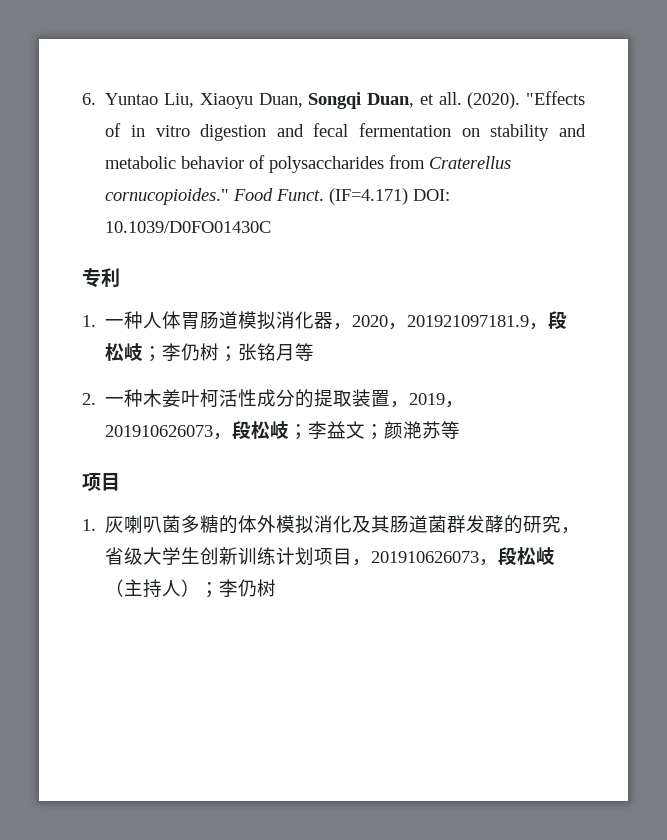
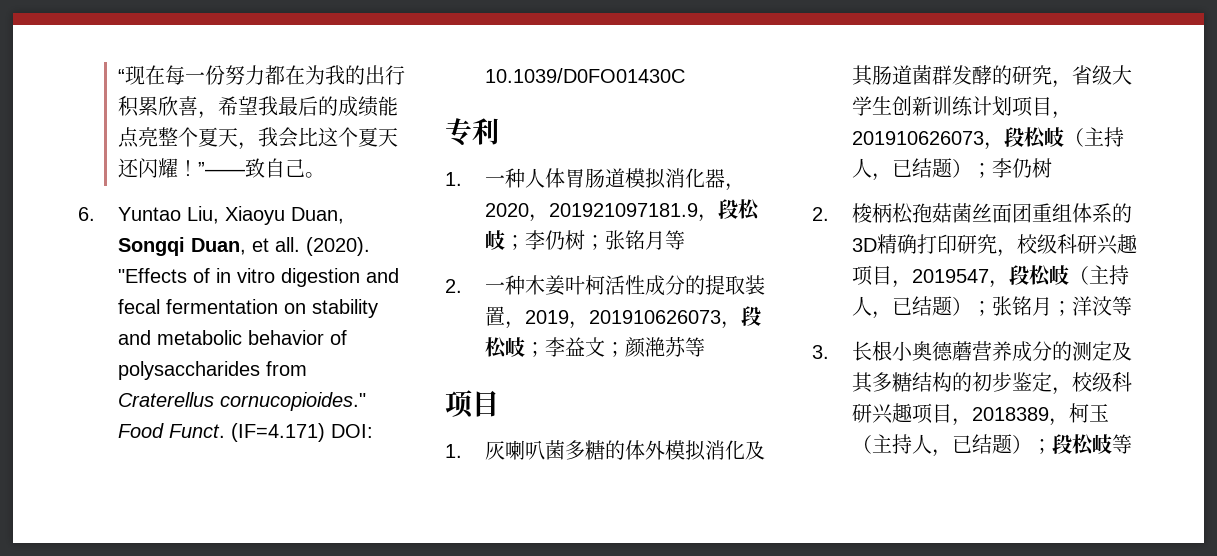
+ “现在每一份努力都在为我的出行积累欣喜，希望我最后的成绩能点亮整个夏天，我会比这个夏天还闪耀！”——致自己。
- 1.灰喇叭菌多糖的体外模拟消化及其肠道菌群发酵的研究，省级大学生创新训练计划项目，201910626073，段松岐（主持人）；李仍树
+ 1.灰喇叭菌多糖的体外模拟消化及其肠道菌群发酵的研究，省级大学生创新训练计划项目，201910626073，段松岐（主持人，已结题）；李仍树
+ 2.梭柄松孢菇菌丝面团重组体系的3D精确打印研究，校级科研兴趣项目，2019547，段松岐（主持人，已结题）；张铭月；洋汶等
+ 3.长根小奥德蘑营养成分的测定及其多糖结构的初步鉴定，校级科研兴趣项目，2018389，柯玉（主持人，已结题）；段松岐等

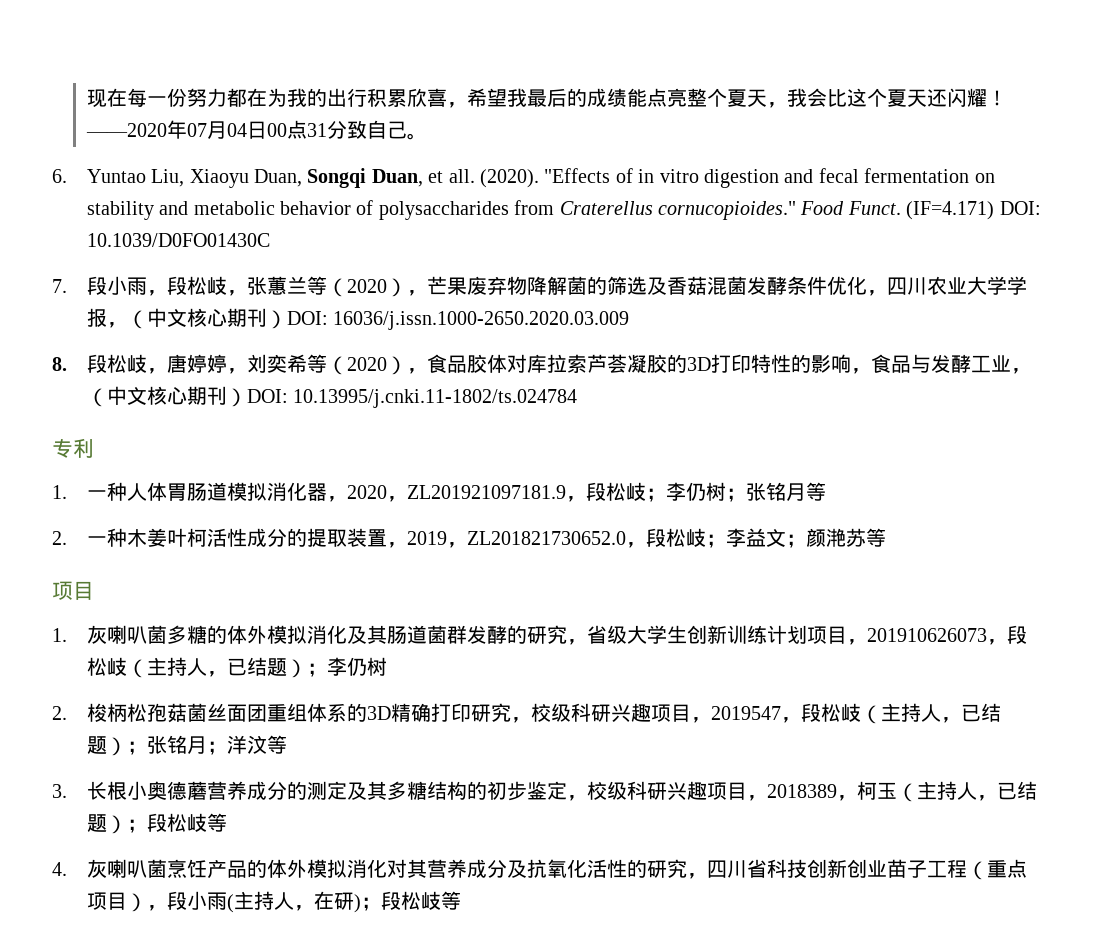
- “现在每一份努力都在为我的出行积累欣喜，希望我最后的成绩能点亮整个夏天，我会比这个夏天还闪耀！”——致自己。
+ 现在每一份努力都在为我的出行积累欣喜，希望我最后的成绩能点亮整个夏天，我会比这个夏天还闪耀！——2020年07月04日00点31分致自己。
+ 7.段小雨，段松岐，张蕙兰等（2020），芒果废弃物降解菌的筛选及香菇混菌发酵条件优化，四川农业大学学报，（中文核心期刊）DOI: 16036/j.issn.1000-2650.2020.03.009
+ 8.段松岐，唐婷婷，刘奕希等（2020），食品胶体对库拉索芦荟凝胶的3D打印特性的影响，食品与发酵工业，（中文核心期刊）DOI: 10.13995/j.cnki.11-1802/ts.024784
- 1.一种人体胃肠道模拟消化器，2020，201921097181.9，段松岐；李仍树；张铭月等
+ 1.一种人体胃肠道模拟消化器，2020，ZL201921097181.9，段松岐；李仍树；张铭月等
- 2.一种木姜叶柯活性成分的提取装置，2019，201910626073，段松岐；李益文；颜滟苏等
+ 2.一种木姜叶柯活性成分的提取装置，2019，ZL201821730652.0，段松岐；李益文；颜滟苏等
+ 4.灰喇叭菌烹饪产品的体外模拟消化对其营养成分及抗氧化活性的研究，四川省科技创新创业苗子工程（重点项目），段小雨(主持人，在研)；段松岐等

